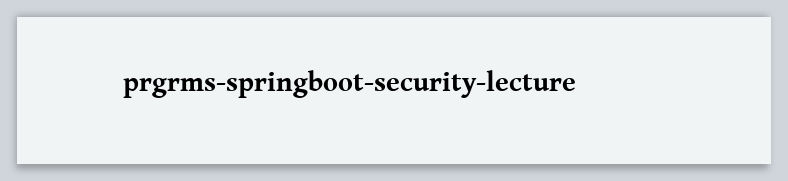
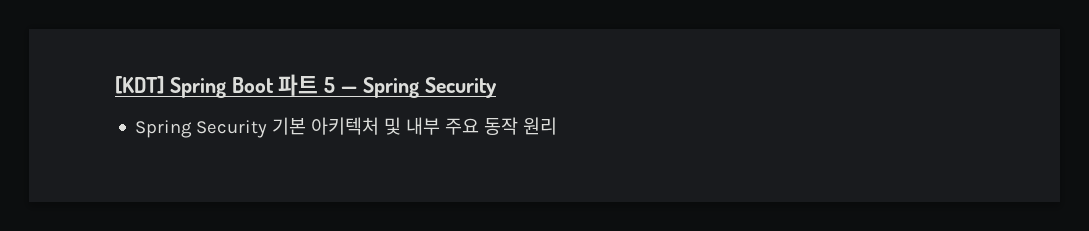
- prgrms-springboot-security-lecture
+ [KDT] Spring Boot 파트 5 — Spring Security
+ Spring Security 기본 아키텍처 및 내부 주요 동작 원리

